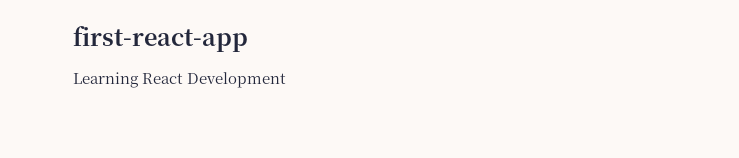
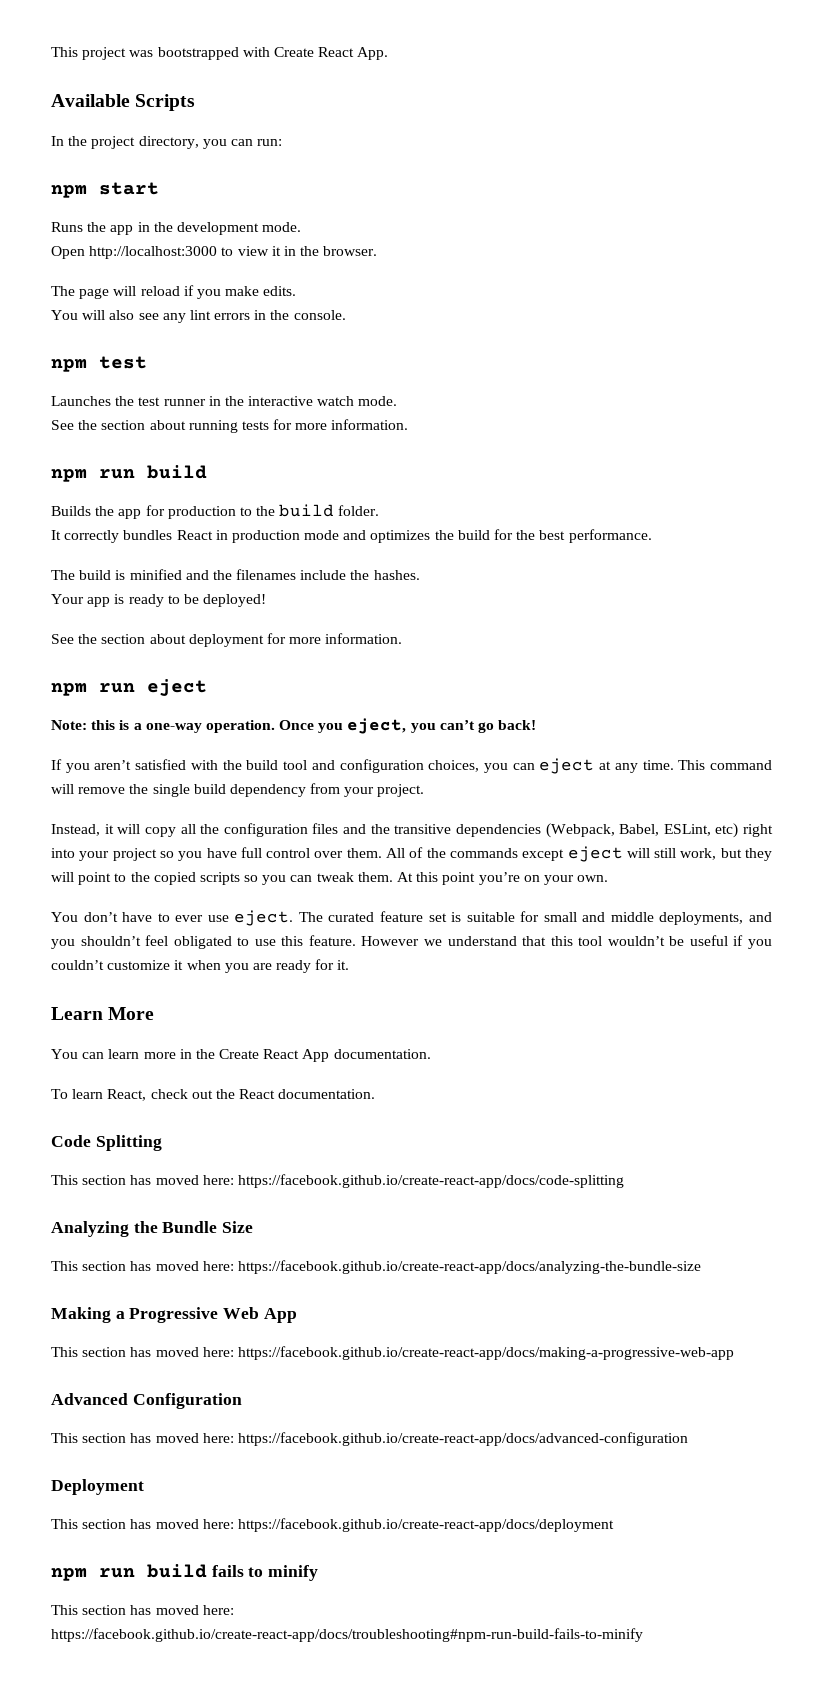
- first-react-app
- Learning React Development
+ This project was bootstrapped with Create React App.
+ Available Scripts
+ In the project directory, you can run:
+ npm start
+ Runs the app in the development mode.
+ Open http://localhost:3000 to view it in the browser.
+ The page will reload if you make edits.
+ You will also see any lint errors in the console.
+ npm test
+ Launches the test runner in the interactive watch mode.
+ See the section about running tests for more information.
+ npm run build
+ Builds the app for production to the build folder.
+ It correctly bundles React in production mode and optimizes the build for the best performance.
+ The build is minified and the filenames include the hashes.
+ Your app is ready to be deployed!
+ See the section about deployment for more information.
+ npm run eject
+ Note: this is a one-way operation. Once you eject, you can’t go back!
+ If you aren’t satisfied with the build tool and configuration choices, you can eject at any time. This command will remove the single build dependency from your project.
+ Instead, it will copy all the configuration files and the transitive dependencies (Webpack, Babel, ESLint, etc) right into your project so you have full control over them. All of the commands except eject will still work, but they will point to the copied scripts so you can tweak them. At this point you’re on your own.
+ You don’t have to ever use eject. The curated feature set is suitable for small and middle deployments, and you shouldn’t feel obligated to use this feature. However we understand that this tool wouldn’t be useful if you couldn’t customize it when you are ready for it.
+ Learn More
+ You can learn more in the Create React App documentation.
+ To learn React, check out the React documentation.
+ Code Splitting
+ This section has moved here: https://facebook.github.io/create-react-app/docs/code-splitting
+ Analyzing the Bundle Size
+ This section has moved here: https://facebook.github.io/create-react-app/docs/analyzing-the-bundle-size
+ Making a Progressive Web App
+ This section has moved here: https://facebook.github.io/create-react-app/docs/making-a-progressive-web-app
+ Advanced Configuration
+ This section has moved here: https://facebook.github.io/create-react-app/docs/advanced-configuration
+ Deployment
+ This section has moved here: https://facebook.github.io/create-react-app/docs/deployment
+ npm run build fails to minify
+ This section has moved here: https://facebook.github.io/create-react-app/docs/troubleshooting#npm-run-build-fails-to-minify

